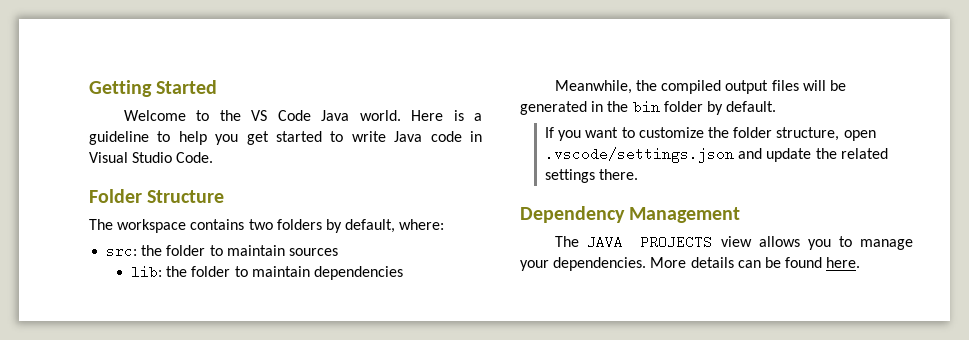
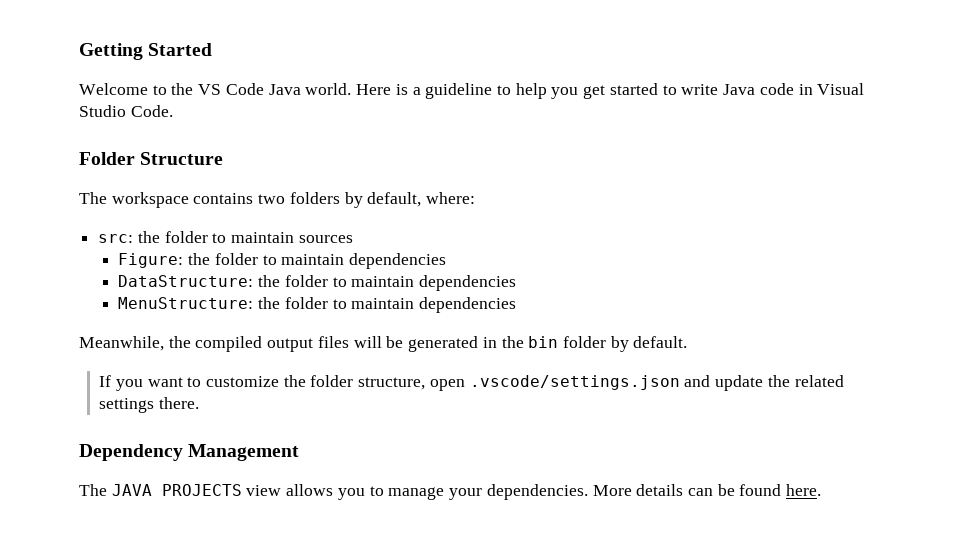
- lib: the folder to maintain dependencies
+ Figure: the folder to maintain dependencies
+ DataStructure: the folder to maintain dependencies
+ MenuStructure: the folder to maintain dependencies

